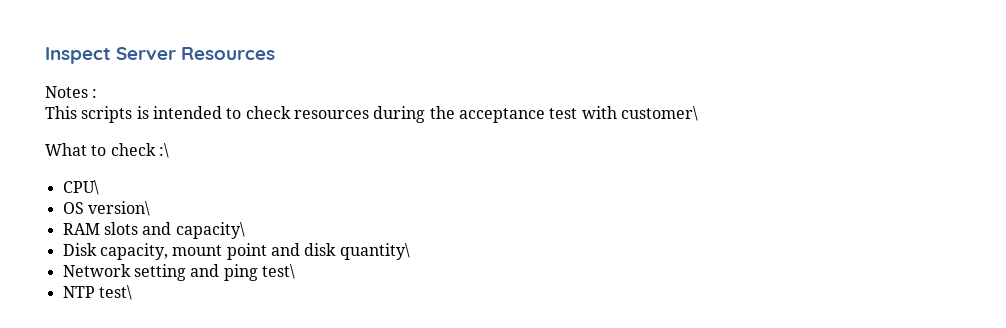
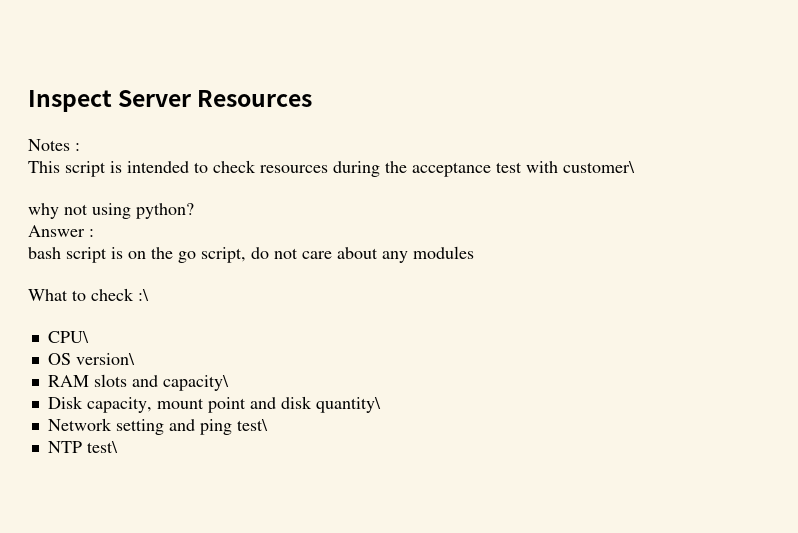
- This scripts is intended to check resources during the acceptance test with customer\
+ This script is intended to check resources during the acceptance test with customer\
+ why not using python?
+ Answer :
+ bash script is on the go script, do not care about any modules

